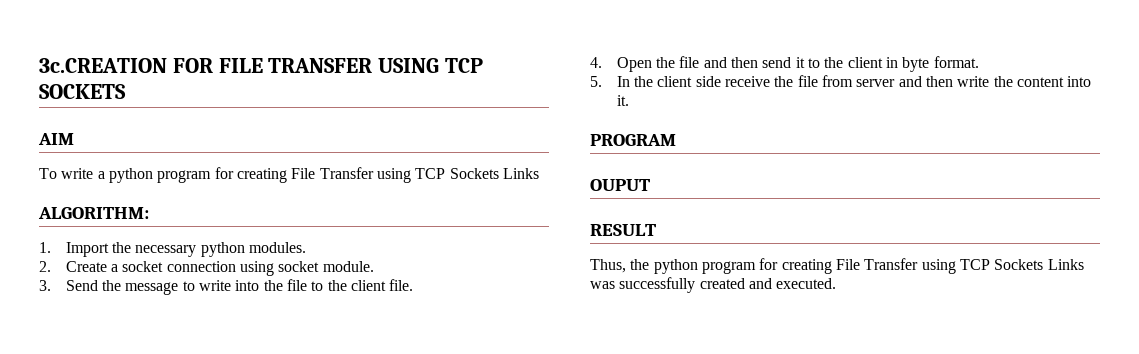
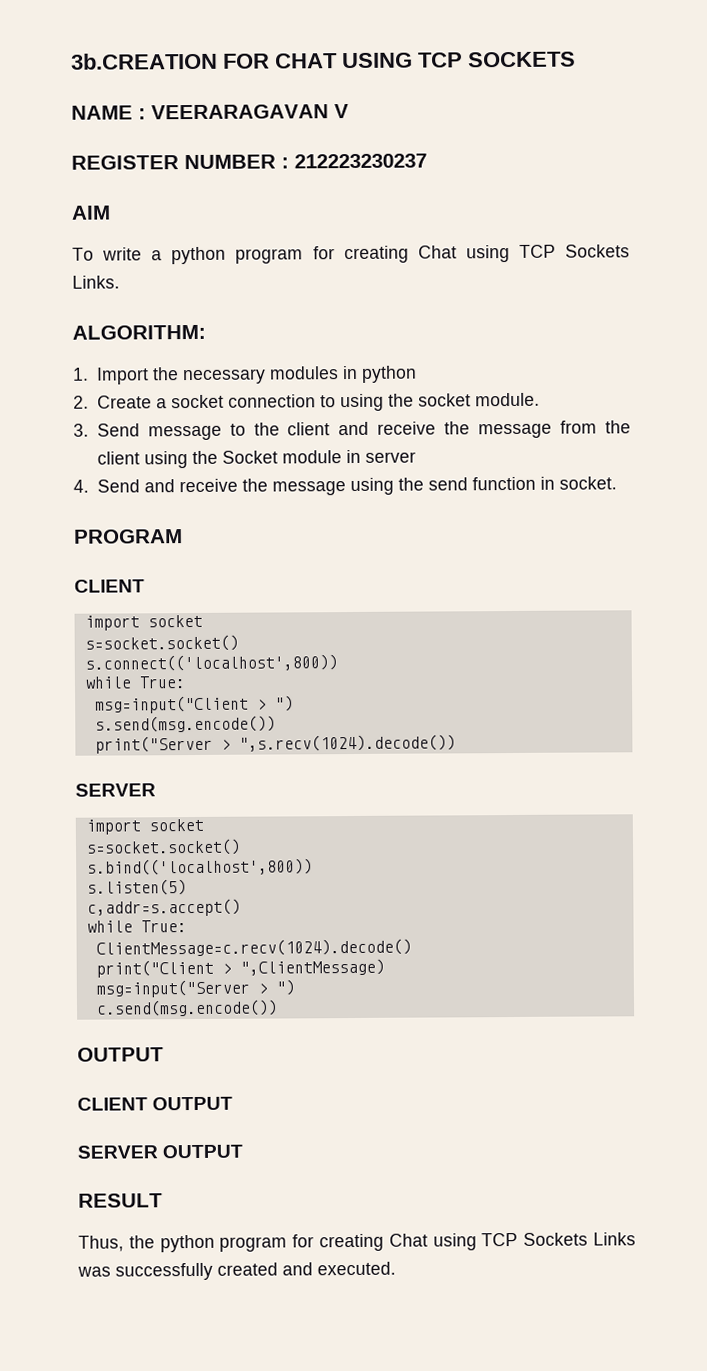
- 3c.CREATION FOR FILE TRANSFER USING TCP SOCKETS
+ 3b.CREATION FOR CHAT USING TCP SOCKETS
+ NAME : VEERARAGAVAN V
+ REGISTER NUMBER : 212223230237
- To write a python program for creating File Transfer using TCP Sockets Links
+ To write a python program for creating Chat using TCP Sockets Links.
- 1. Import the necessary python modules.
+ 1. Import the necessary modules in python
- 2. Create a socket connection using socket module.
+ 2. Create a socket connection to using the socket module.
- 3. Send the message to write into the file to the client file.
- 4. Open the file and then send it to the client in byte format.
- 5. In the client side receive the file from server and then write the content into it.
+ 3. Send message to the client and receive the message from the client using the Socket module in server
+ 4. Send and receive the message using the send function in socket.
  PROGRAM
- OUPUT
+ CLIENT
+ import socket
+ s=socket.socket()
+ s.connect(('localhost',800))
+ while True:
+ msg=input("Client > ")
+ s.send(msg.encode())
+ print("Server > ",s.recv(1024).decode())
+ SERVER
+ import socket
+ s=socket.socket()
+ s.bind(('localhost',800))
+ s.listen(5)
+ c,addr=s.accept()
+ while True:
+ ClientMessage=c.recv(1024).decode()
+ print("Client > ",ClientMessage)
+ msg=input("Server > ")
+ c.send(msg.encode())
+ OUTPUT
+ CLIENT OUTPUT
+ SERVER OUTPUT
- Thus, the python program for creating File Transfer using TCP Sockets Links was successfully created and executed.
+ Thus, the python program for creating Chat using TCP Sockets Links was successfully created and executed.

